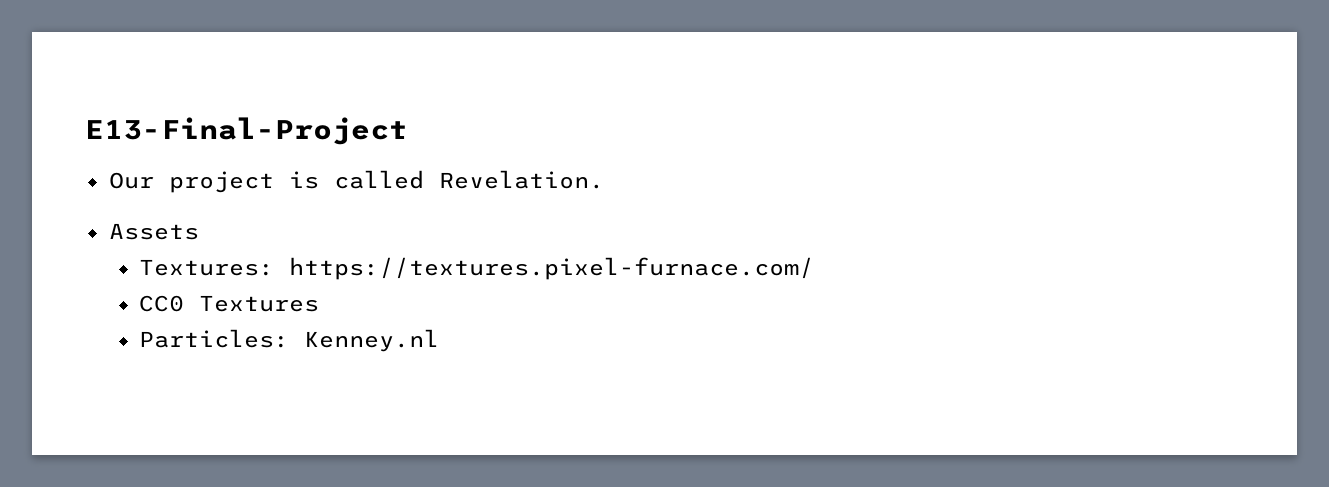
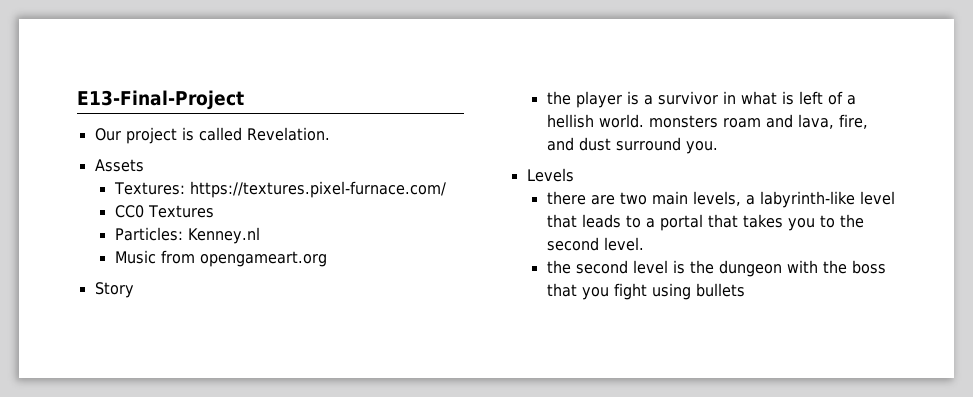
+ Music from opengameart.org
+ Story
+ the player is a survivor in what is left of a hellish world. monsters roam and lava, fire, and dust surround you.
+ Levels
+ there are two main levels, a labyrinth-like level that leads to a portal that takes you to the second level.
+ the second level is the dungeon with the boss that you fight using bullets

